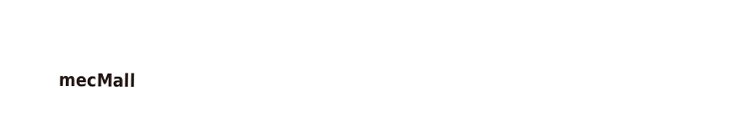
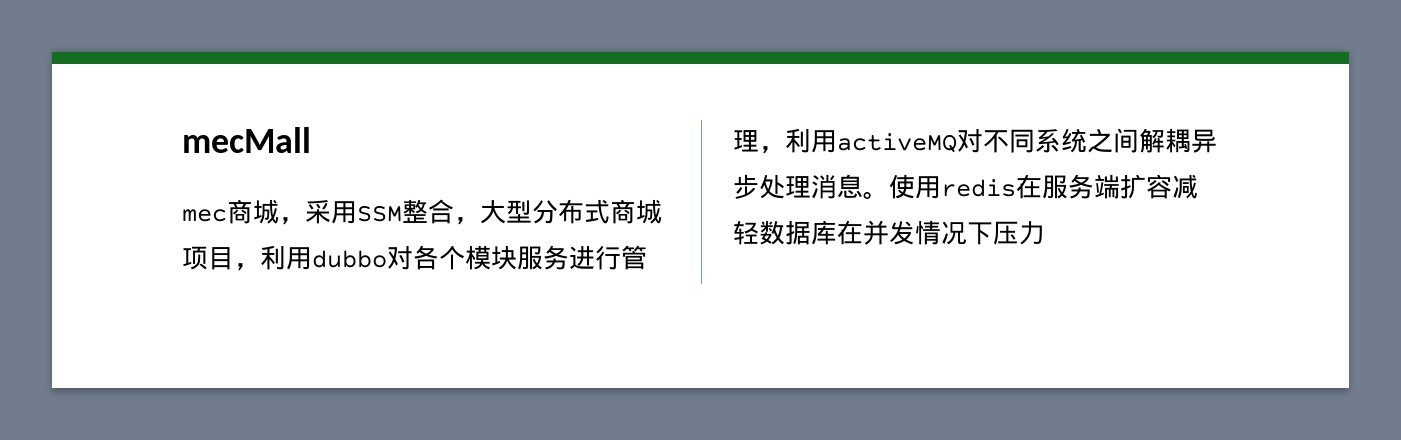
+ mec商城，采用SSM整合，大型分布式商城项目，利用dubbo对各个模块服务进行管理，利用activeMQ对不同系统之间解耦异步处理消息。使用redis在服务端扩容减轻数据库在并发情况下压力

